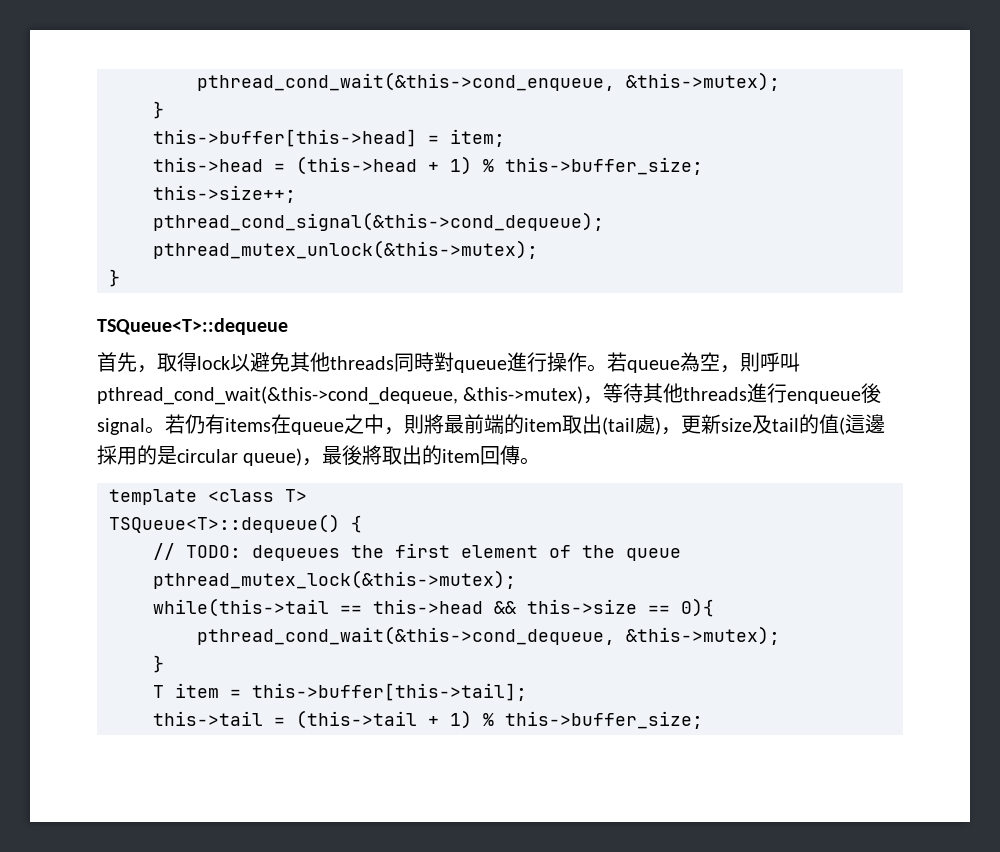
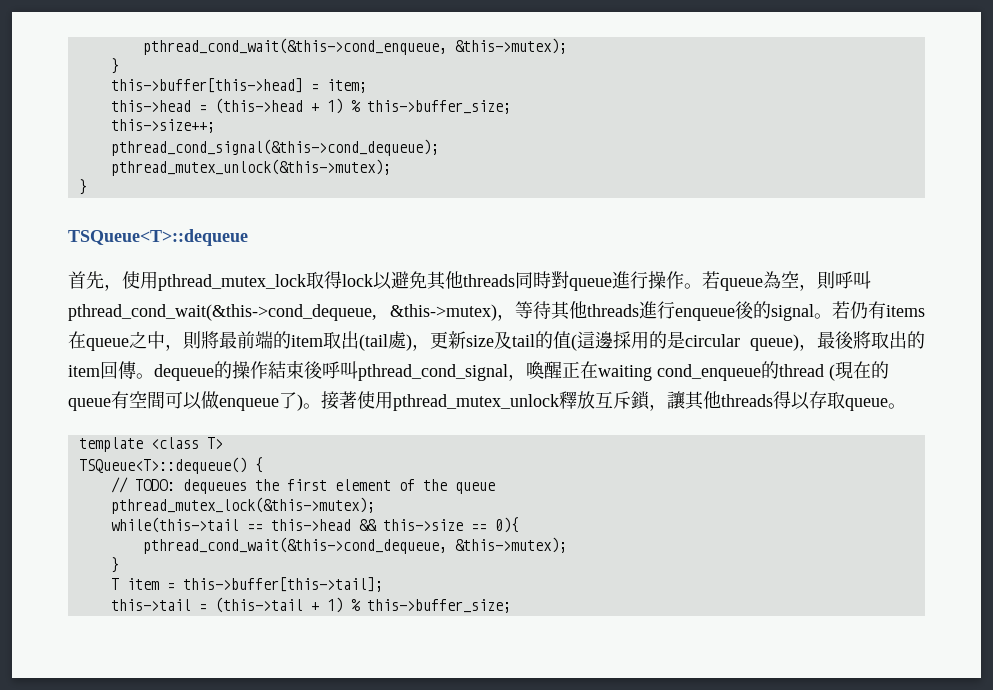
- 首先，取得lock以避免其他threads同時對queue進行操作。
+ 首先，使用pthread_mutex_lock取得lock以避免其他threads同時對queue進行操作。
- 若queue為空，則呼叫pthread_cond_wait(&this->cond_dequeue, &this->mutex)，等待其他threads進行enqueue後signal。
+ 若queue為空，則呼叫pthread_cond_wait(&this->cond_dequeue, &this->mutex)，等待其他threads進行enqueue後的signal。
- 若仍有items在queue之中，則將最前端的item取出(tail處)，更新size及tail的值(這邊採用的是circular queue)，最後將取出的item回傳。
+ 若仍有items在queue之中，則將最前端的item取出(tail處)，更新size及tail的值(這邊採用的是circular queue)，最後將取出的item回傳。dequeue的操作結束後呼叫pthread_cond_signal，喚醒正在waiting cond_enqueue的thread (現在的queue有空間可以做enqueue了)。接著使用pthread_mutex_unlock釋放互斥鎖，讓其他threads得以存取queue。

